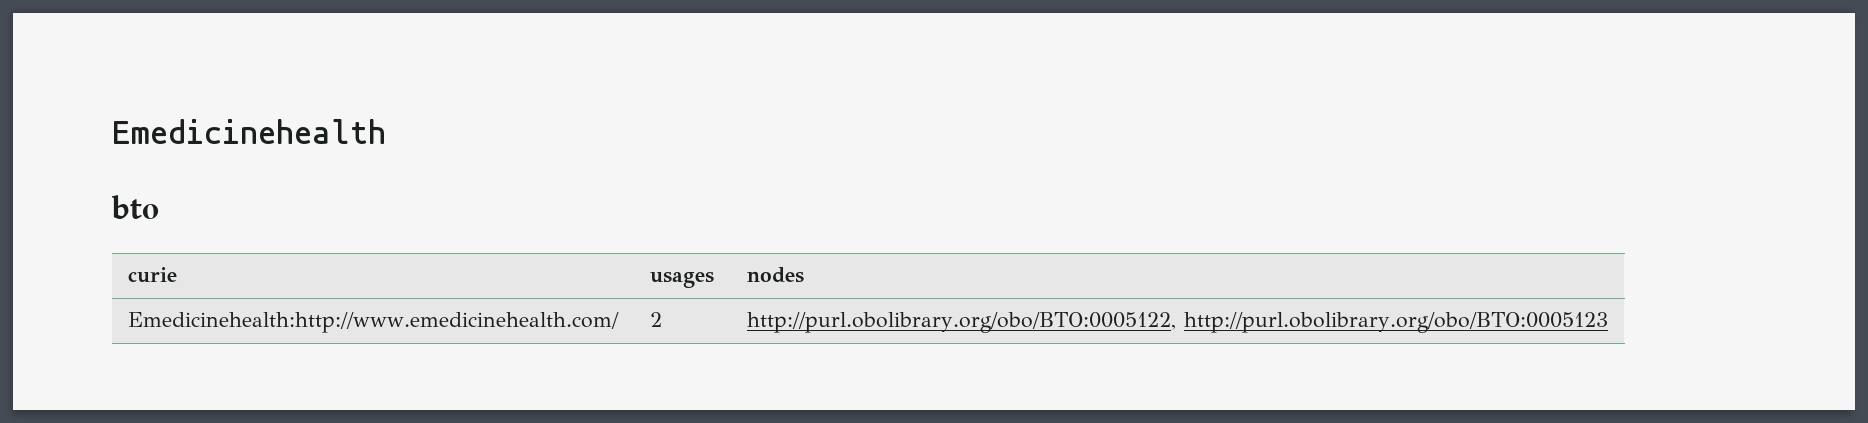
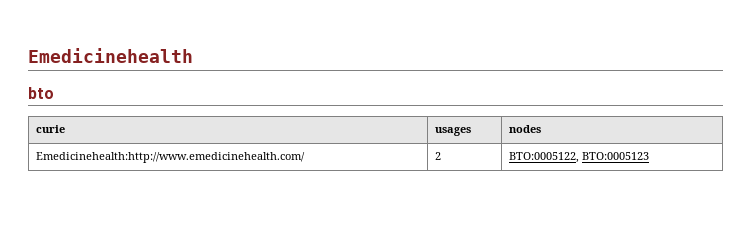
- Emedicinehealth:http://www.emedicinehealth.com/ | 2 | http://purl.obolibrary.org/obo/BTO:0005122, http://purl.obolibrary.org/obo/BTO:0005123
+ Emedicinehealth:http://www.emedicinehealth.com/ | 2 | BTO:0005122, BTO:0005123

